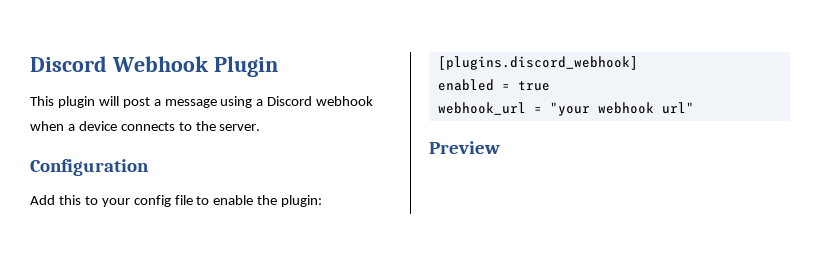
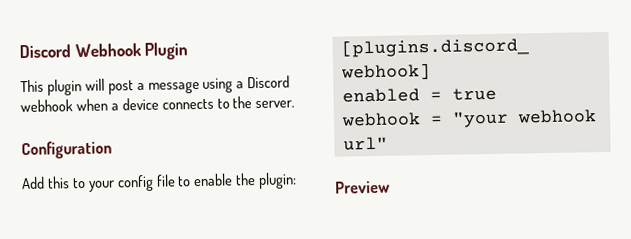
- webhook_url = "your webhook url"
+ webhook = "your webhook url"

